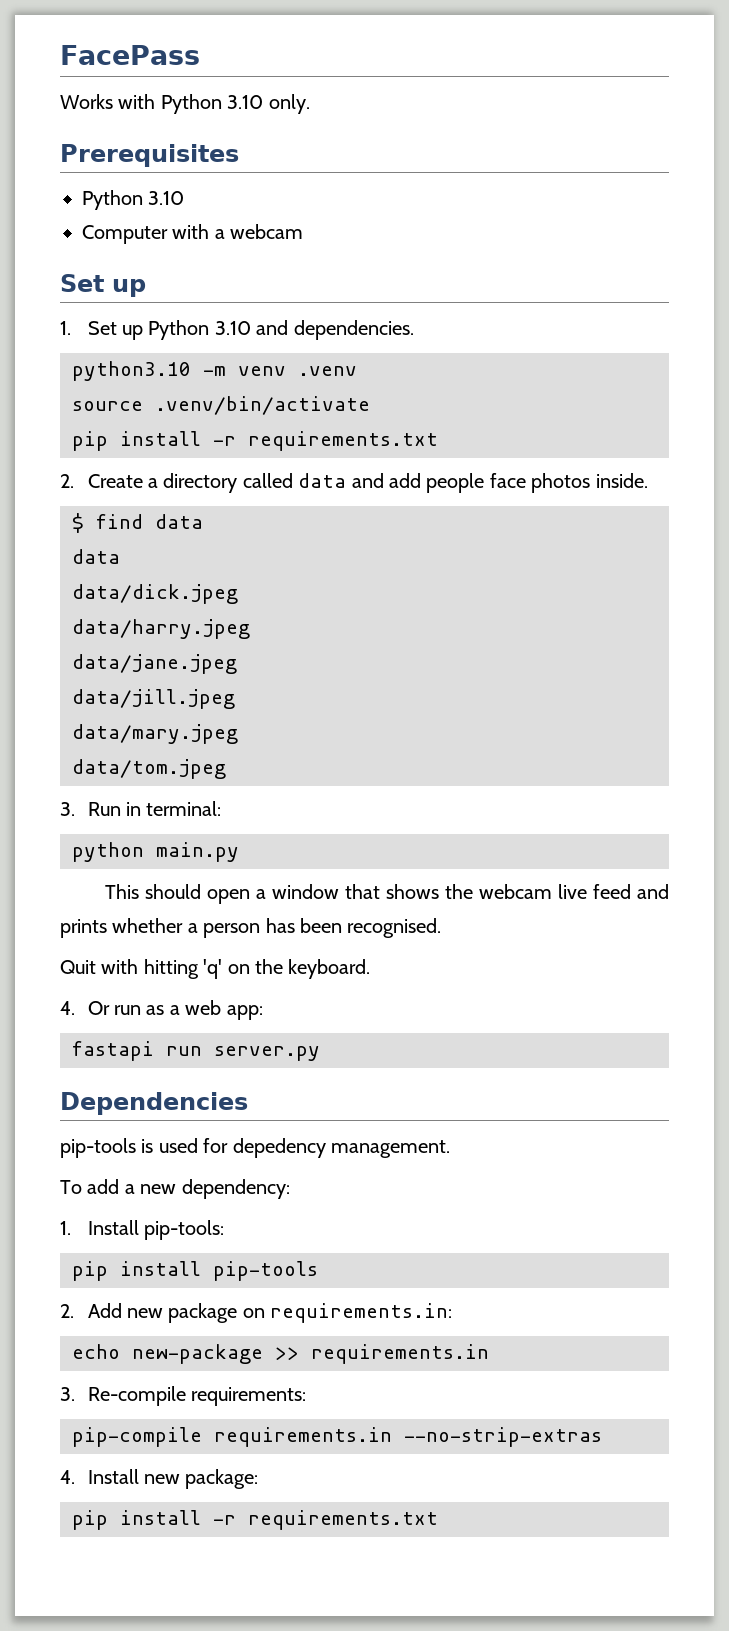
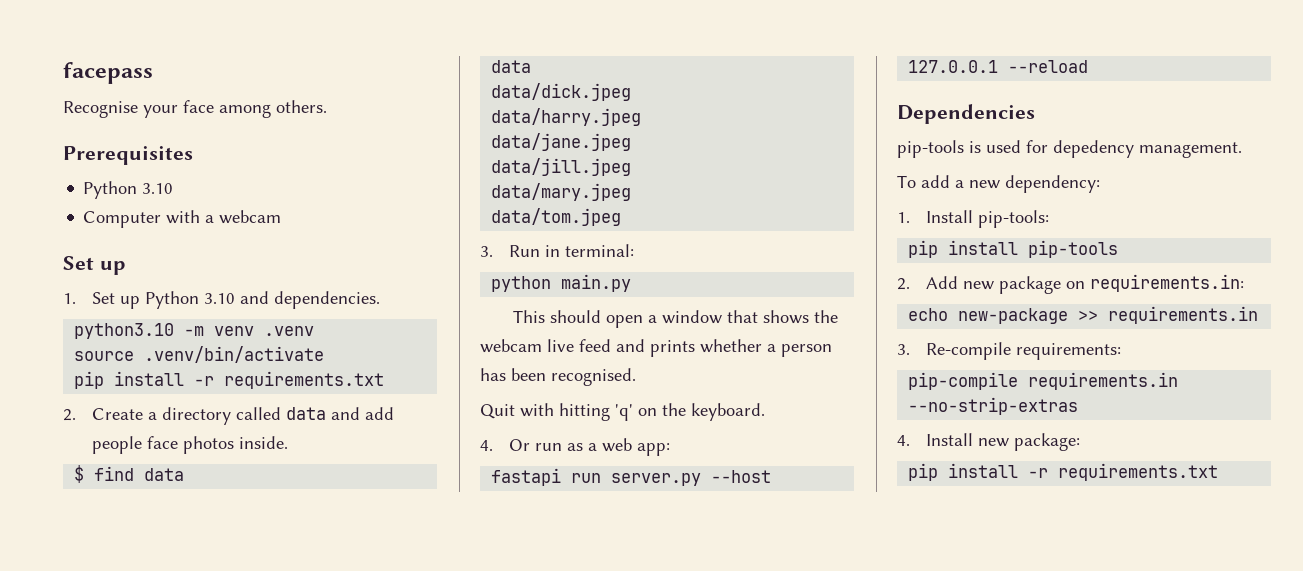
- FacePass
- Works with Python 3.10 only.
+ facepass
+ Recognise your face among others.
- fastapi run server.py
+ fastapi run server.py --host 127.0.0.1 --reload

